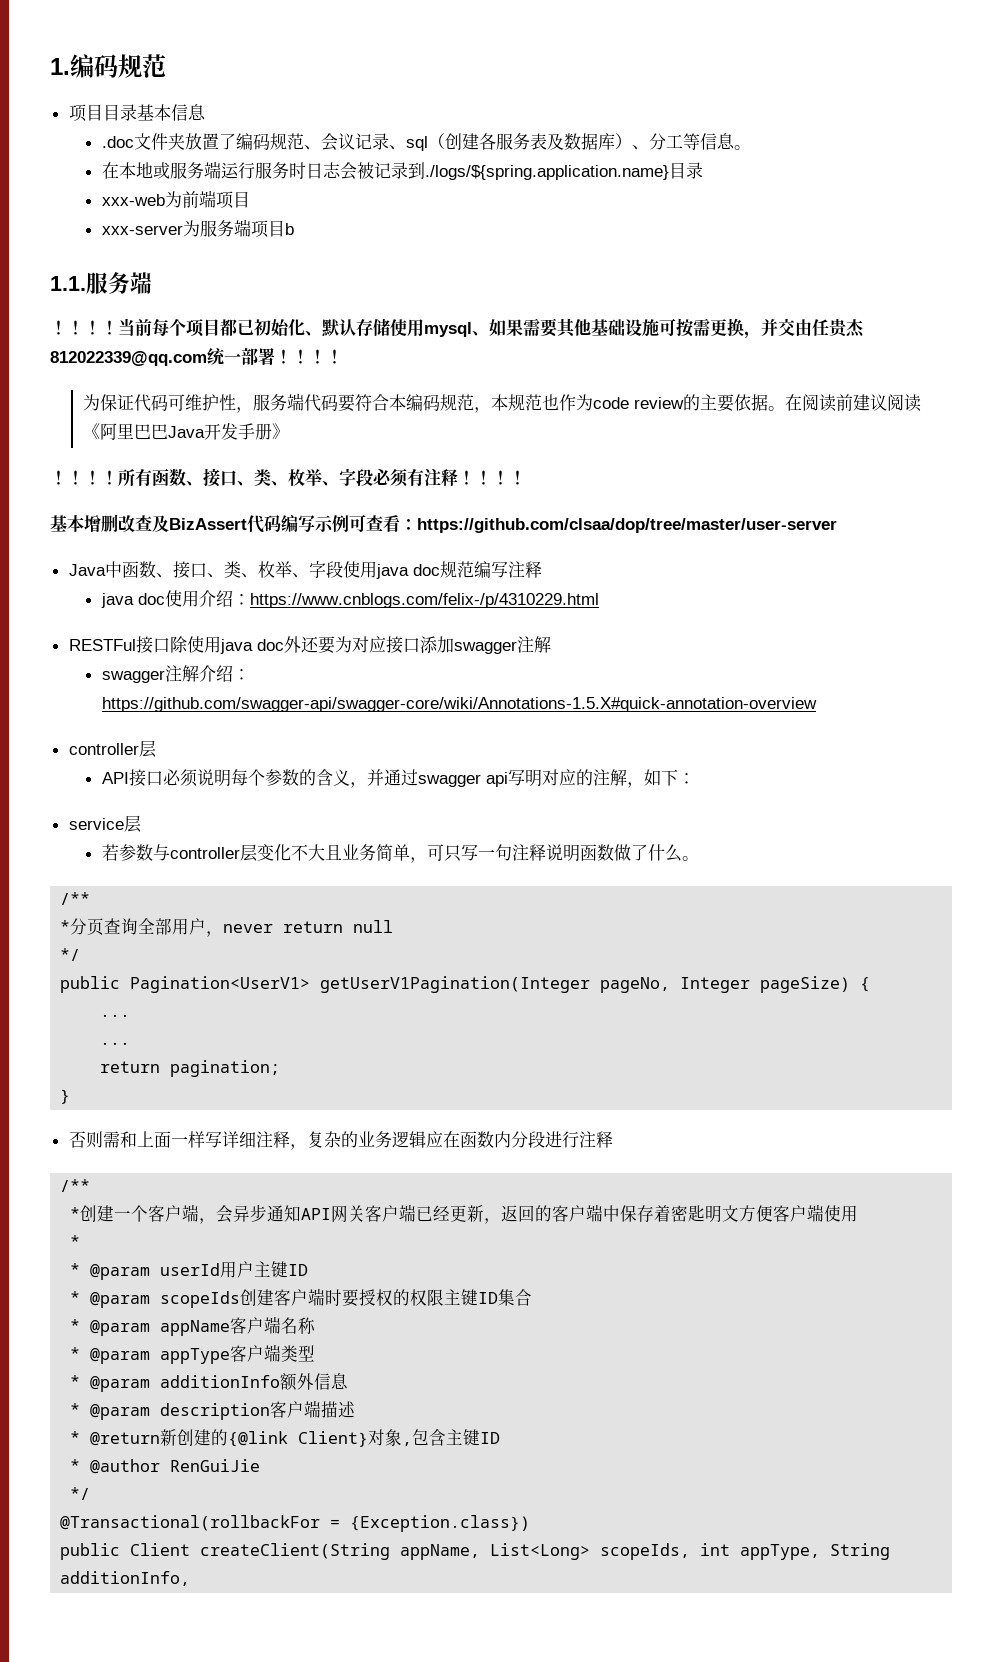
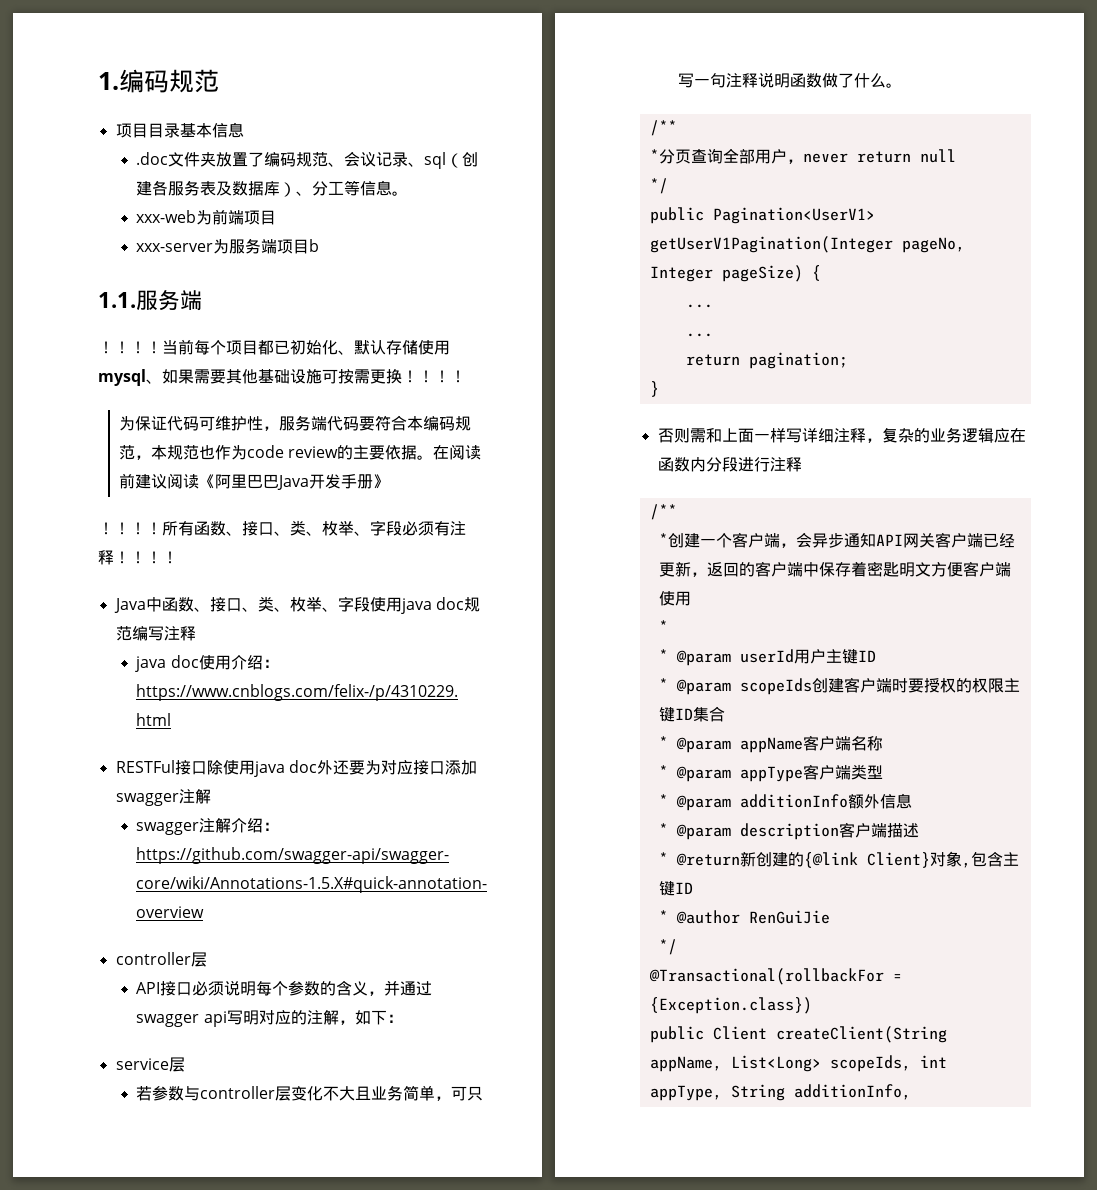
- 在本地或服务端运行服务时日志会被记录到./logs/${spring.application.name}目录
- 当前每个项目都已初始化、默认存储使用mysql、如果需要其他基础设施可按需更换，并交由任贵杰812022339@qq.com统一部署！
+ 当前每个项目都已初始化、默认存储使用mysql、如果需要其他基础设施可按需更换！
- 基本增删改查及BizAssert代码编写示例可查看：https://github.com/clsaa/dop/tree/master/user-server

